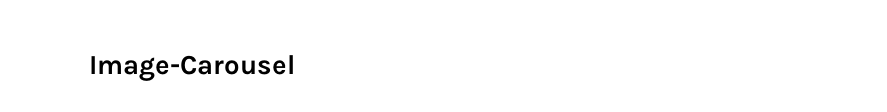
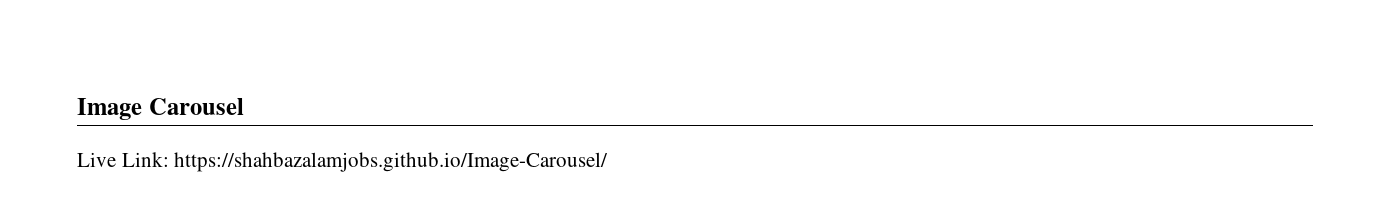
- Image-Carousel
+ Image Carousel
+ Live Link: https://shahbazalamjobs.github.io/Image-Carousel/

